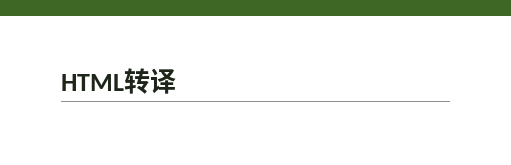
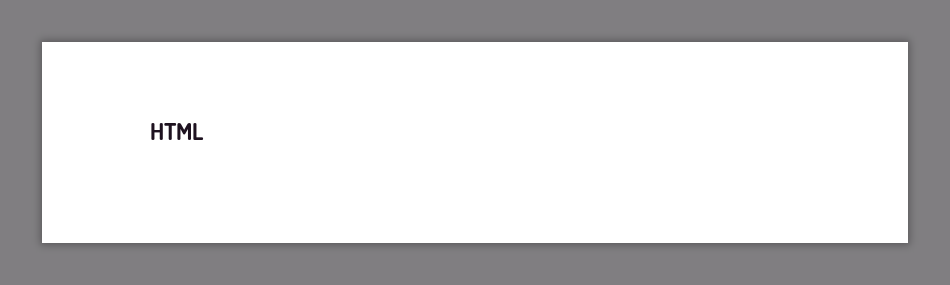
- HTML转译
+ HTML

